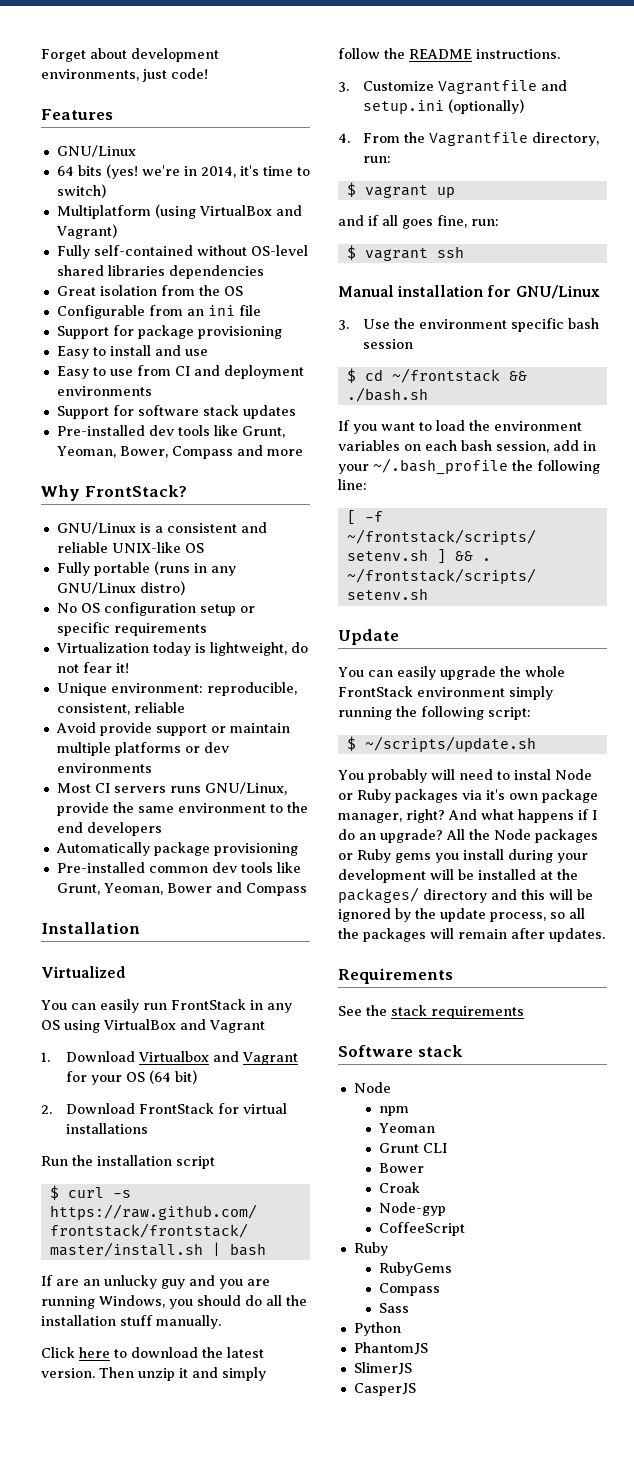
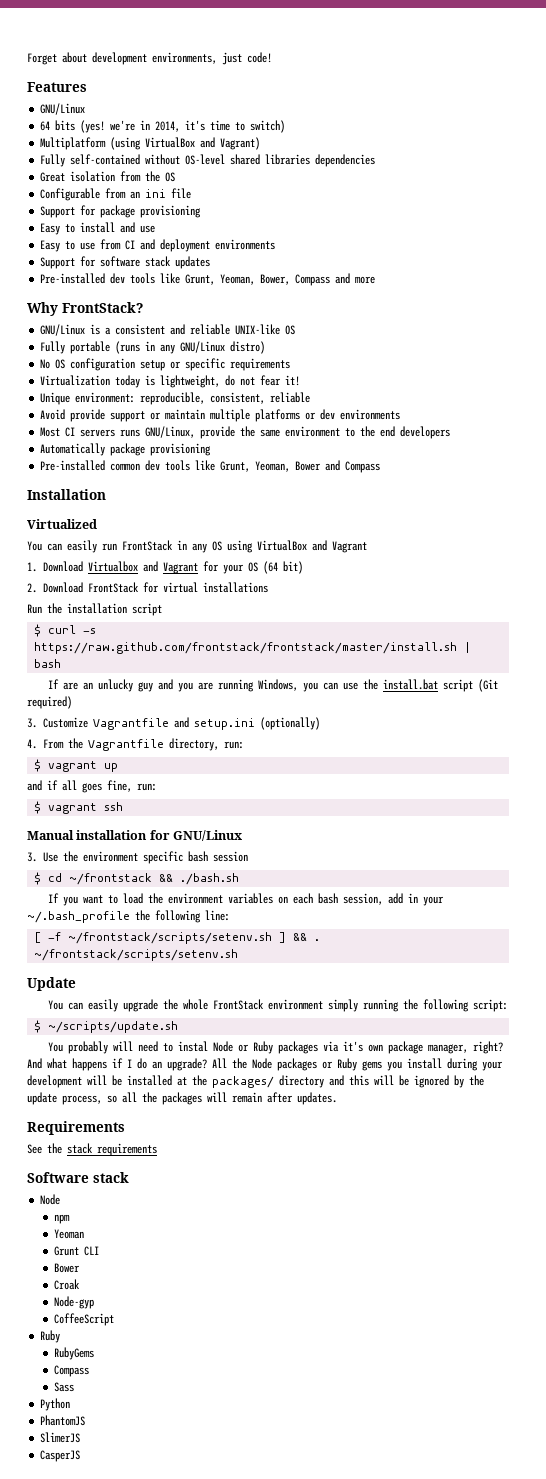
- If are an unlucky guy and you are running Windows, you should do all the installation stuff manually.
- Click here to download the latest version. Then unzip it and simply follow the README instructions.
+ If are an unlucky guy and you are running Windows, you can use the install.bat script (Git required)

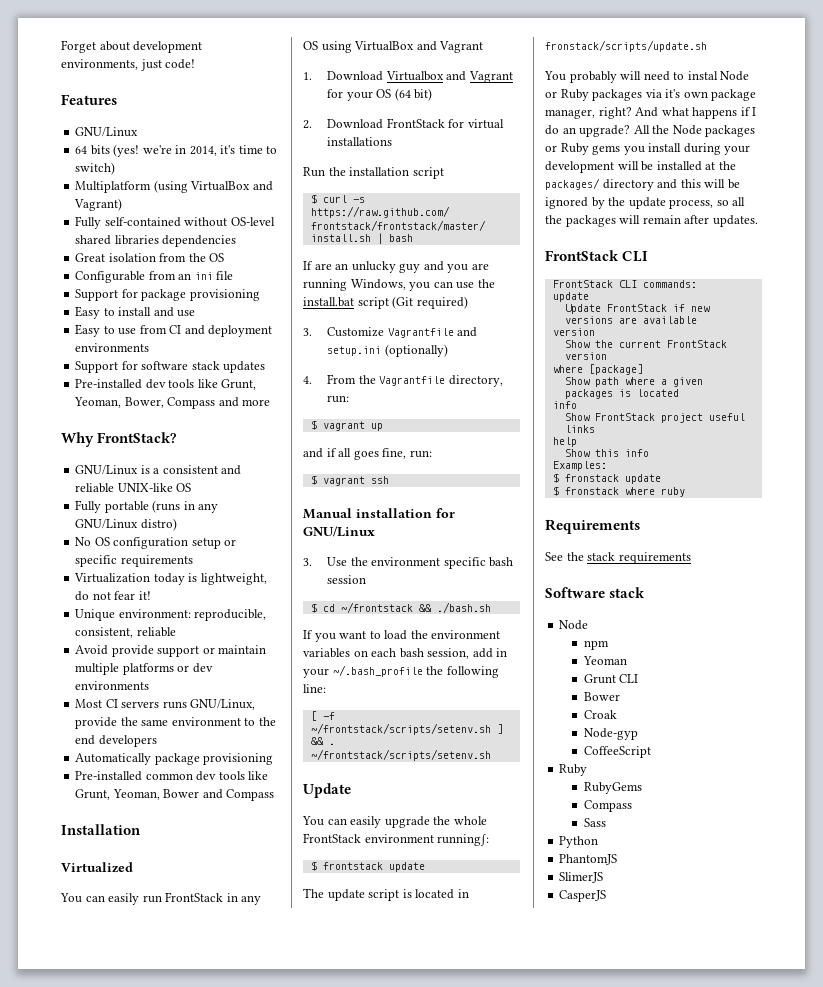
- You can easily upgrade the whole FrontStack environment simply running the following script:
- $ ~/scripts/update.sh
+ You can easily upgrade the whole FrontStack environment running∫:
+ $ frontstack update
+ The update script is located in fronstack/scripts/update.sh
  All the Node packages or Ruby gems you install during your development will be installed at the packages/ directory and this will be ignored by the update process, so all the packages will remain after updates.
+ FrontStack CLI
+ FrontStack CLI commands:
+ update
+ Update FrontStack if new versions are available
+ version
+ Show the current FrontStack version
+ where [package]
+ Show path where a given packages is located
+ info
+ Show FrontStack project useful links
+ help
+ Show this info
+ Examples:
+ $ fronstack update
+ $ fronstack where ruby

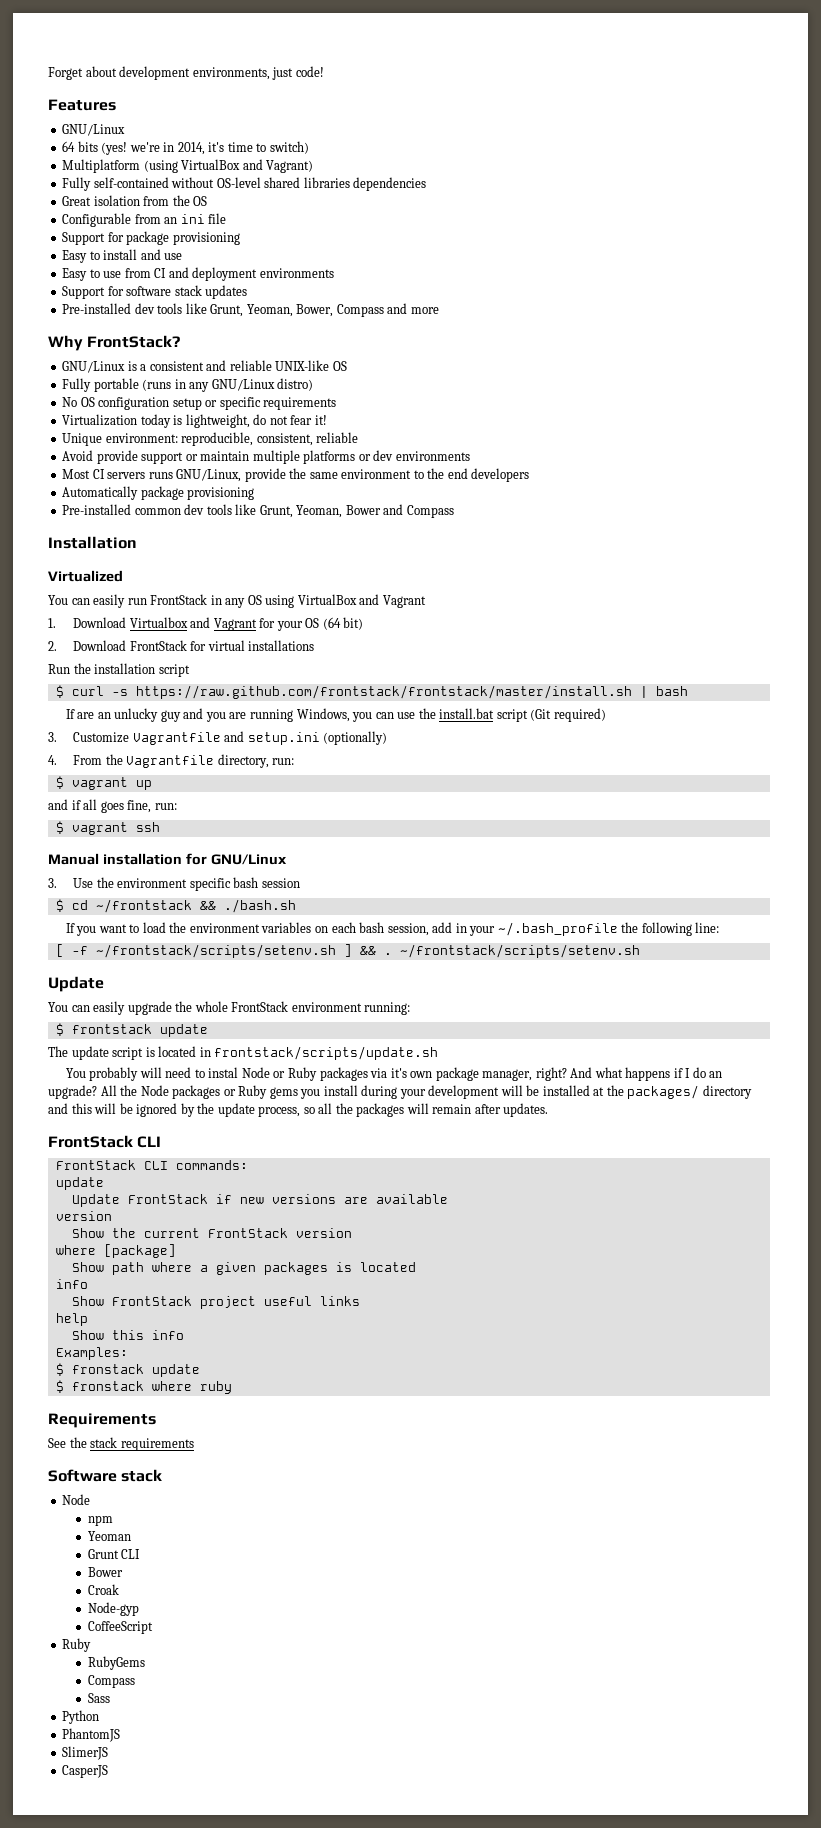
- You can easily upgrade the whole FrontStack environment running∫:
+ You can easily upgrade the whole FrontStack environment running:
- The update script is located in fronstack/scripts/update.sh
+ The update script is located in frontstack/scripts/update.sh

